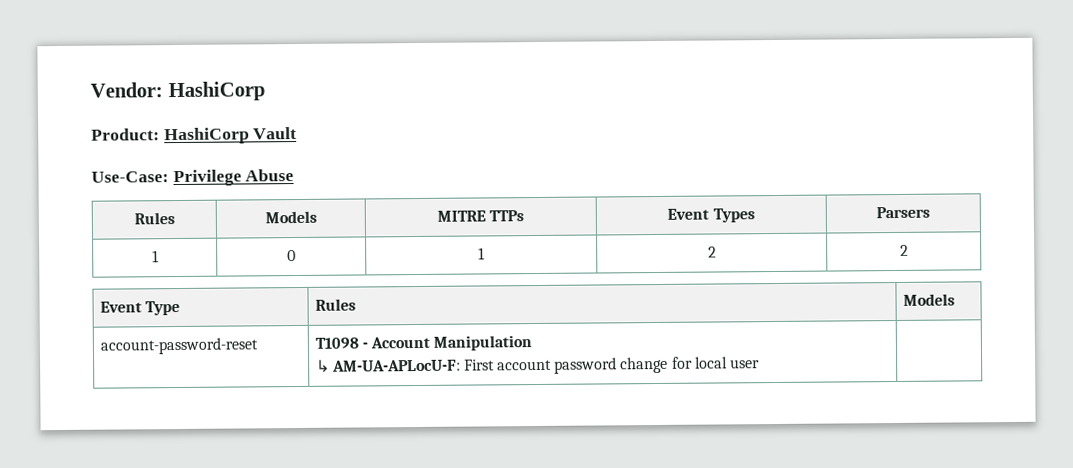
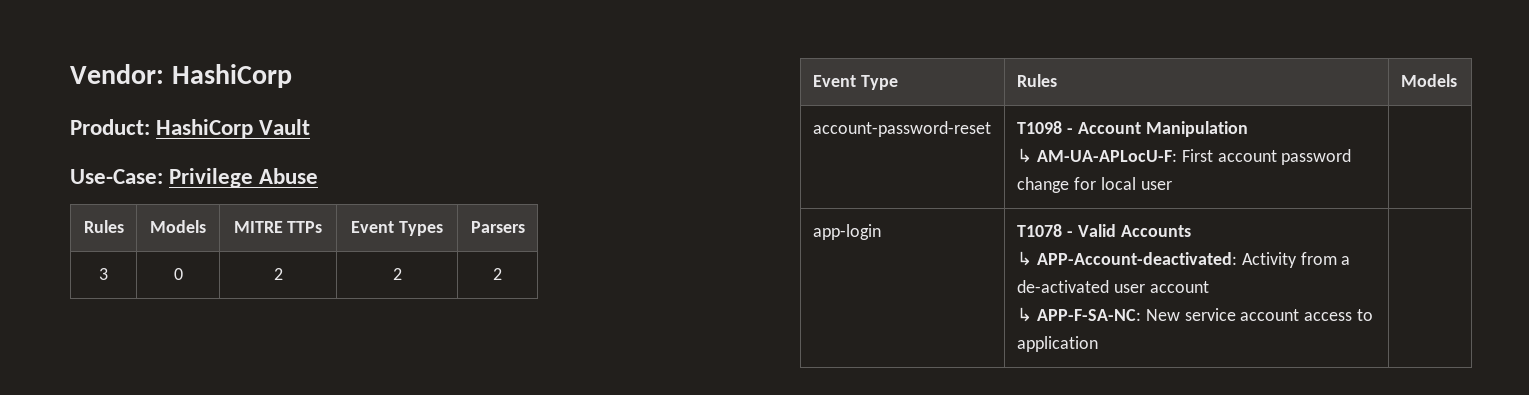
- 1 | 0 | 1 | 2 | 2
+ 3 | 0 | 2 | 2 | 2
+ app-login | T1078 - Valid Accounts
+ ↳ APP-Account-deactivated: Activity from a de-activated user account
+ ↳ APP-F-SA-NC: New service account access to application |

